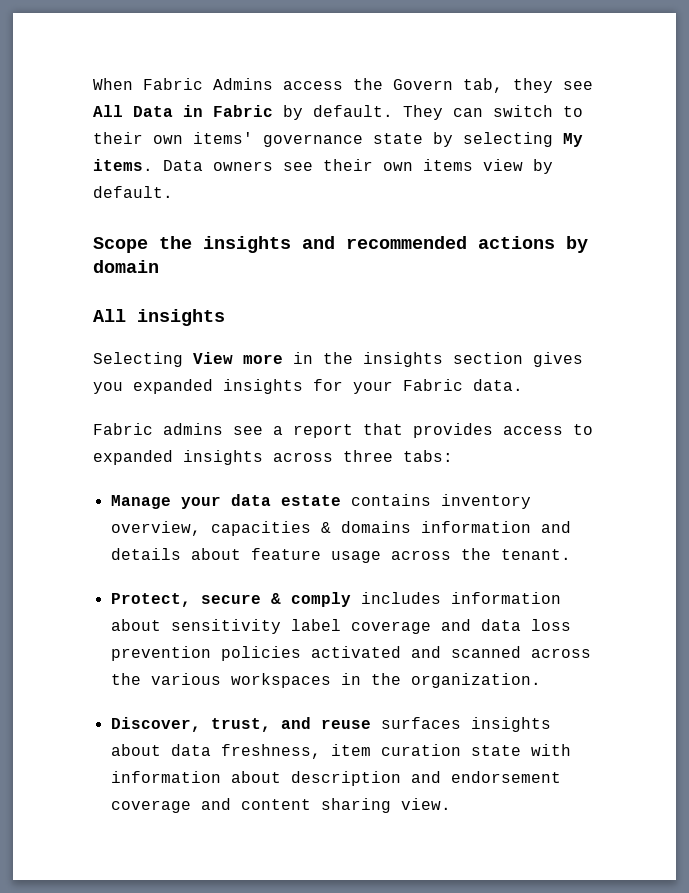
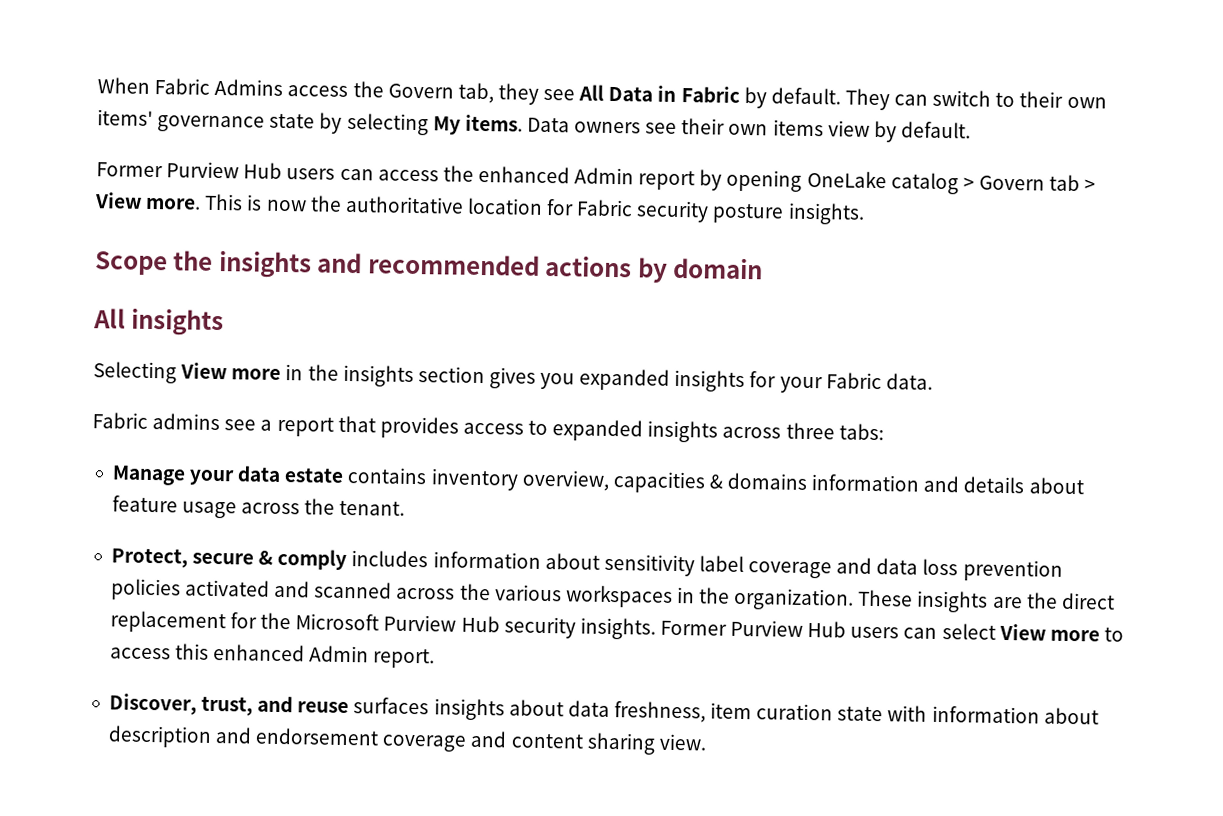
+ Former Purview Hub users can access the enhanced Admin report by opening OneLake catalog > Govern tab > View more. This is now the authoritative location for Fabric security posture insights.
+ These insights are the direct replacement for the Microsoft Purview Hub security insights. Former Purview Hub users can select View more to access this enhanced Admin report.

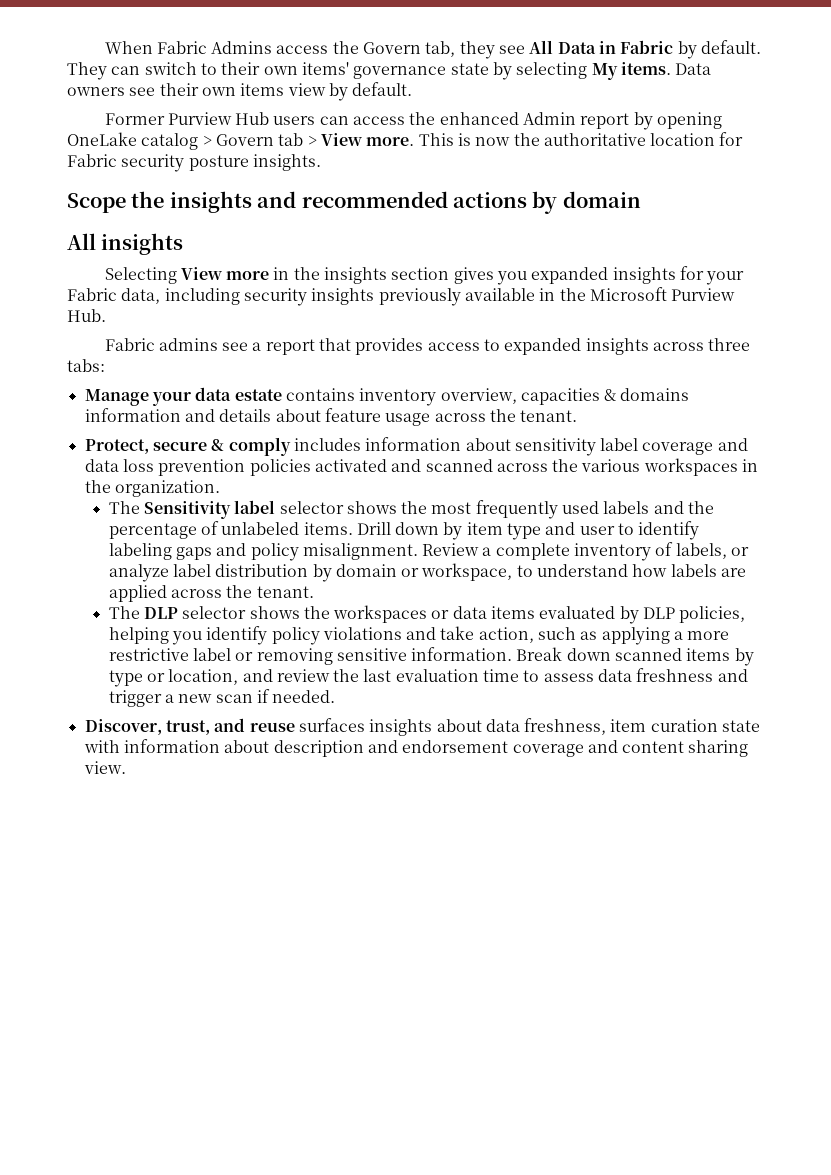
- Selecting View more in the insights section gives you expanded insights for your Fabric data.
+ Selecting View more in the insights section gives you expanded insights for your Fabric data, including security insights previously available in the Microsoft Purview Hub.
- Protect, secure & comply includes information about sensitivity label coverage and data loss prevention policies activated and scanned across the various workspaces in the organization. These insights are the direct replacement for the Microsoft Purview Hub security insights. Former Purview Hub users can select View more to access this enhanced Admin report.
+ Protect, secure & comply includes information about sensitivity label coverage and data loss prevention policies activated and scanned across the various workspaces in the organization.
+ The Sensitivity label selector shows the most frequently used labels and the percentage of unlabeled items. Drill down by item type and user to identify labeling gaps and policy misalignment. Review a complete inventory of labels, or analyze label distribution by domain or workspace, to understand how labels are applied across the tenant.
+ The DLP selector shows the workspaces or data items evaluated by DLP policies, helping you identify policy violations and take action, such as applying a more restrictive label or removing sensitive information. Break down scanned items by type or location, and review the last evaluation time to assess data freshness and trigger a new scan if needed.

